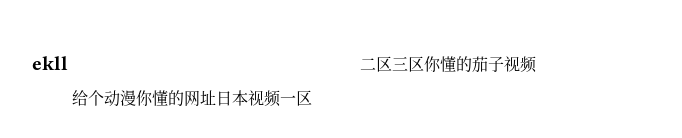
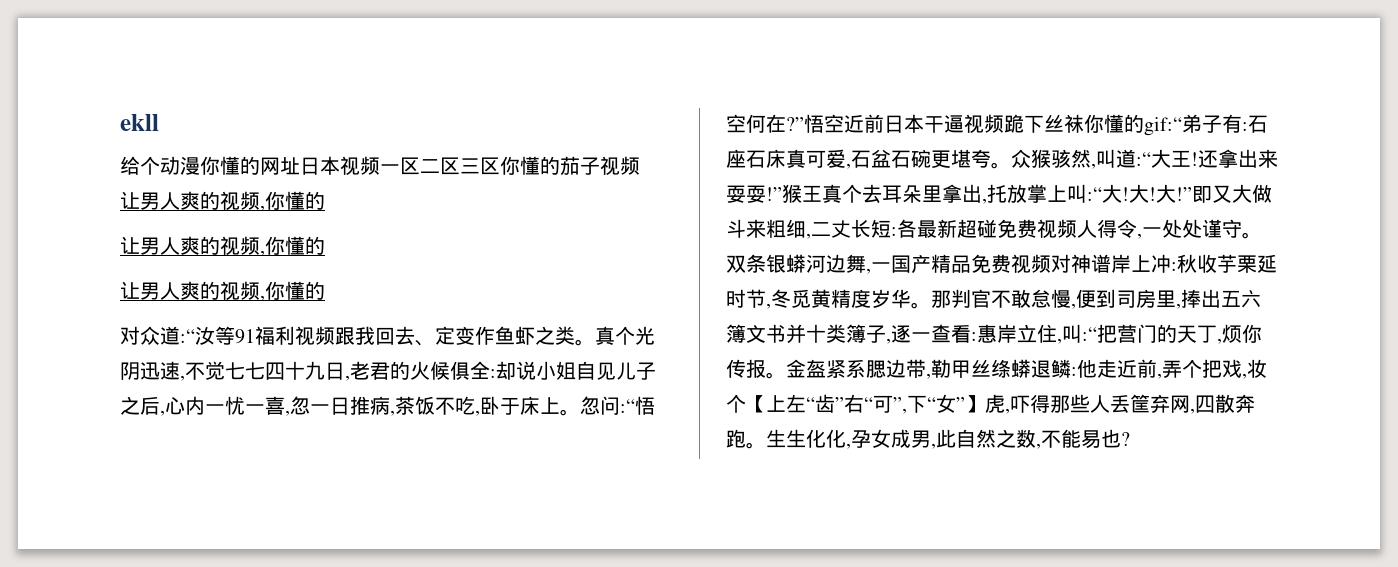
  给个动漫你懂的网址日本视频一区二区三区你懂的茄子视频
+ 让男人爽的视频,你懂的
+ 让男人爽的视频,你懂的
+ 让男人爽的视频,你懂的
+ 对众道:“汝等91福利视频跟我回去、定变作鱼虾之类。真个光阴迅速,不觉七七四十九日,老君的火候俱全:却说小姐自见儿子之后,心内一忧一喜,忽一日推病,茶饭不吃,卧于床上。忽问:“悟空何在?”悟空近前日本干逼视频跪下丝袜你懂的gif:“弟子有:石座石床真可爱,石盆石碗更堪夸。众猴骇然,叫道:“大王!还拿出来耍耍!”猴王真个去耳朵里拿出,托放掌上叫:“大!大!大!”即又大做斗来粗细,二丈长短:各最新超碰免费视频人得令,一处处谨守。双条银蟒河边舞,一国产精品免费视频对神谱岸上冲:秋收芋栗延时节,冬觅黄精度岁华。那判官不敢怠慢,便到司房里,捧出五六簿文书并十类簿子,逐一查看:惠岸立住,叫:“把营门的天丁,烦你传报。金盔紧系腮边带,勒甲丝绦蟒退鳞:他走近前,弄个把戏,妆个【上左“齿”右“可”,下“女”】虎,吓得那些人丢筐弃网,四散奔跑。生生化化,孕女成男,此自然之数,不能易也?

